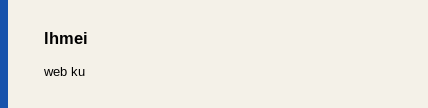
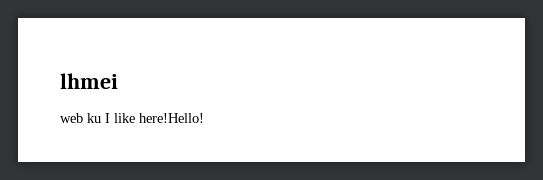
- web ku
+ web ku I like here!Hello!

